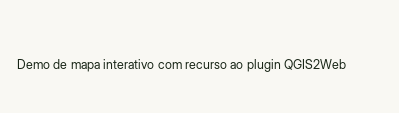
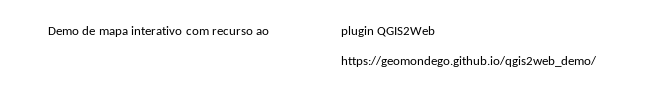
+ https://geomondego.github.io/qgis2web_demo/

